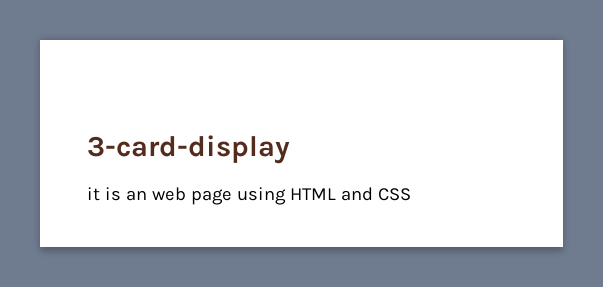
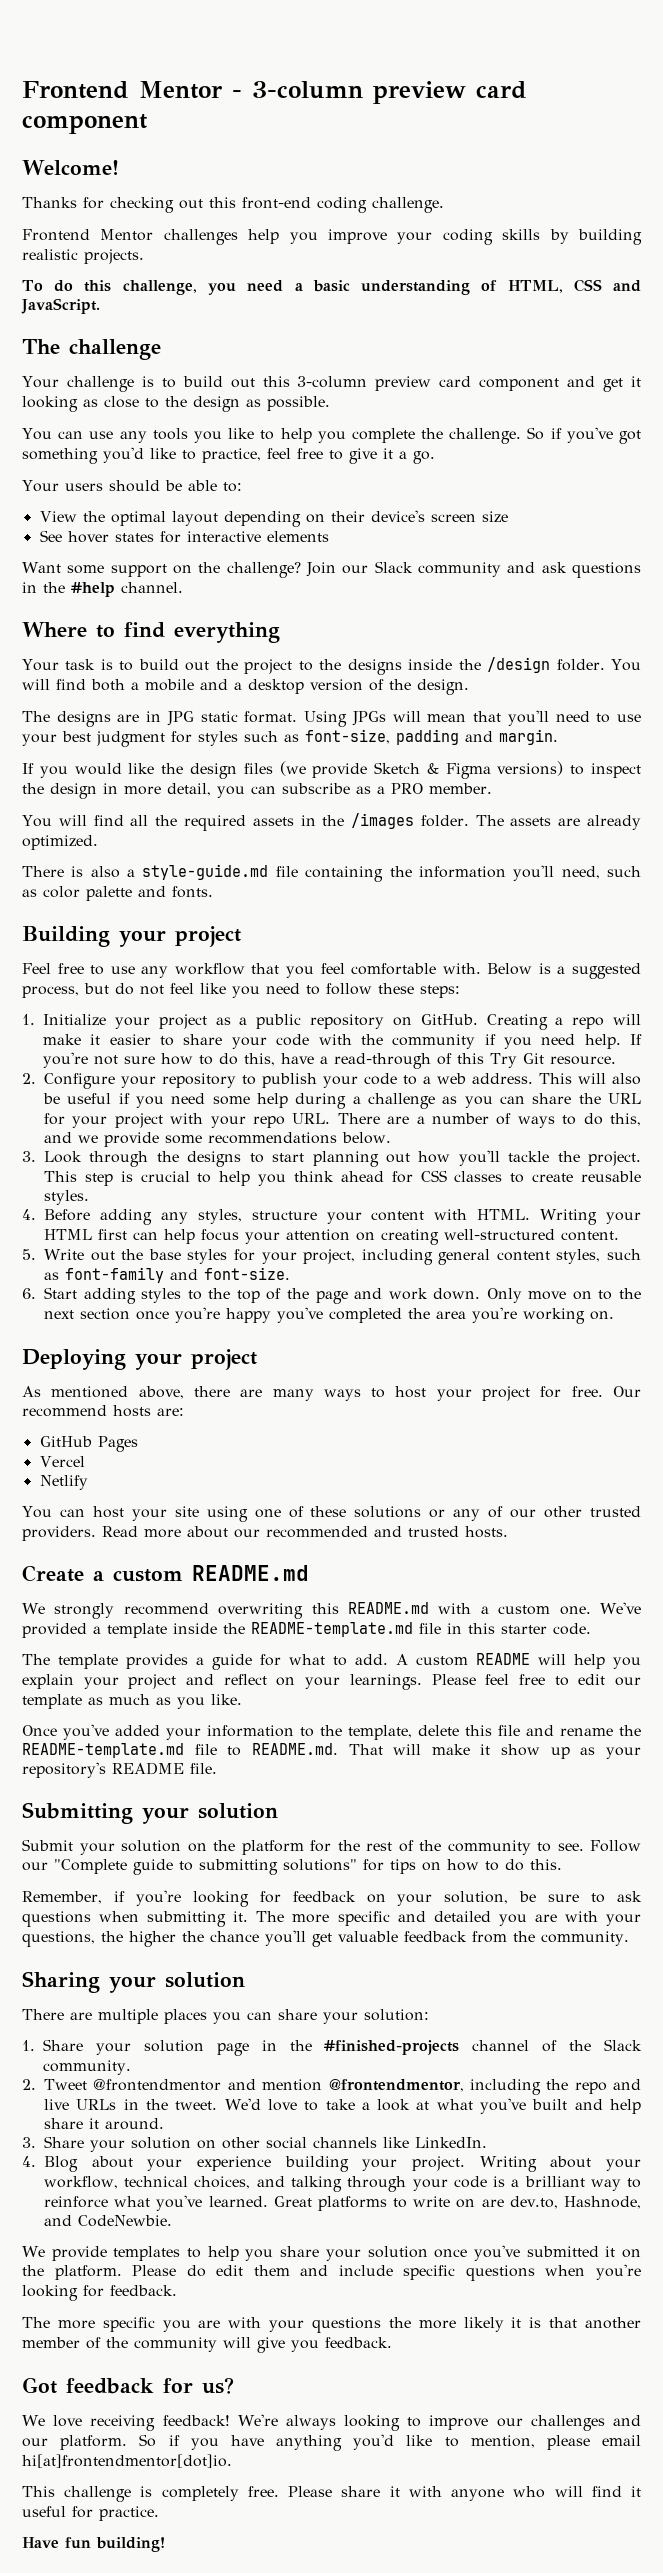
- 3-card-display
- it is an web page using HTML and CSS
+ Frontend Mentor - 3-column preview card component
+ Welcome!
+ Thanks for checking out this front-end coding challenge.
+ Frontend Mentor challenges help you improve your coding skills by building realistic projects.
+ To do this challenge, you need a basic understanding of HTML, CSS and JavaScript.
+ The challenge
+ Your challenge is to build out this 3-column preview card component and get it looking as close to the design as possible.
+ You can use any tools you like to help you complete the challenge. So if you've got something you'd like to practice, feel free to give it a go.
+ Your users should be able to:
+ View the optimal layout depending on their device's screen size
+ See hover states for interactive elements
+ Want some support on the challenge? Join our Slack community and ask questions in the #help channel.
+ Where to find everything
+ Your task is to build out the project to the designs inside the /design folder. You will find both a mobile and a desktop version of the design.
+ The designs are in JPG static format. Using JPGs will mean that you'll need to use your best judgment for styles such as font-size, padding and margin.
+ If you would like the design files (we provide Sketch & Figma versions) to inspect the design in more detail, you can subscribe as a PRO member.
+ You will find all the required assets in the /images folder. The assets are already optimized.
+ There is also a style-guide.md file containing the information you'll need, such as color palette and fonts.
+ Building your project
+ Feel free to use any workflow that you feel comfortable with. Below is a suggested process, but do not feel like you need to follow these steps:
+ 1. Initialize your project as a public repository on GitHub. Creating a repo will make it easier to share your code with the community if you need help. If you're not sure how to do this, have a read-through of this Try Git resource.
+ 2. Configure your repository to publish your code to a web address. This will also be useful if you need some help during a challenge as you can share the URL for your project with your repo URL. There are a number of ways to do this, and we provide some recommendations below.
+ 3. Look through the designs to start planning out how you'll tackle the project. This step is crucial to help you think ahead for CSS classes to create reusable styles.
+ 4. Before adding any styles, structure your content with HTML. Writing your HTML first can help focus your attention on creating well-structured content.
+ 5. Write out the base styles for your project, including general content styles, such as font-family and font-size.
+ 6. Start adding styles to the top of the page and work down. Only move on to the next section once you're happy you've completed the area you're working on.
+ Deploying your project
+ As mentioned above, there are many ways to host your project for free. Our recommend hosts are:
+ GitHub Pages
+ Vercel
+ Netlify
+ You can host your site using one of these solutions or any of our other trusted providers. Read more about our recommended and trusted hosts.
+ Create a custom README.md
+ We strongly recommend overwriting this README.md with a custom one. We've provided a template inside the README-template.md file in this starter code.
+ The template provides a guide for what to add. A custom README will help you explain your project and reflect on your learnings. Please feel free to edit our template as much as you like.
+ Once you've added your information to the template, delete this file and rename the README-template.md file to README.md. That will make it show up as your repository's README file.
+ Submitting your solution
+ Submit your solution on the platform for the rest of the community to see. Follow our "Complete guide to submitting solutions" for tips on how to do this.
+ Remember, if you're looking for feedback on your solution, be sure to ask questions when submitting it. The more specific and detailed you are with your questions, the higher the chance you'll get valuable feedback from the community.
+ Sharing your solution
+ There are multiple places you can share your solution:
+ 1. Share your solution page in the #finished-projects channel of the Slack community.
+ 2. Tweet @frontendmentor and mention @frontendmentor, including the repo and live URLs in the tweet. We'd love to take a look at what you've built and help share it around.
+ 3. Share your solution on other social channels like LinkedIn.
+ 4. Blog about your experience building your project. Writing about your workflow, technical choices, and talking through your code is a brilliant way to reinforce what you've learned. Great platforms to write on are dev.to, Hashnode, and CodeNewbie.
+ We provide templates to help you share your solution once you've submitted it on the platform. Please do edit them and include specific questions when you're looking for feedback.
+ The more specific you are with your questions the more likely it is that another member of the community will give you feedback.
+ Got feedback for us?
+ We love receiving feedback! We're always looking to improve our challenges and our platform. So if you have anything you'd like to mention, please email hi[at]frontendmentor[dot]io.
+ This challenge is completely free. Please share it with anyone who will find it useful for practice.
+ Have fun building!

